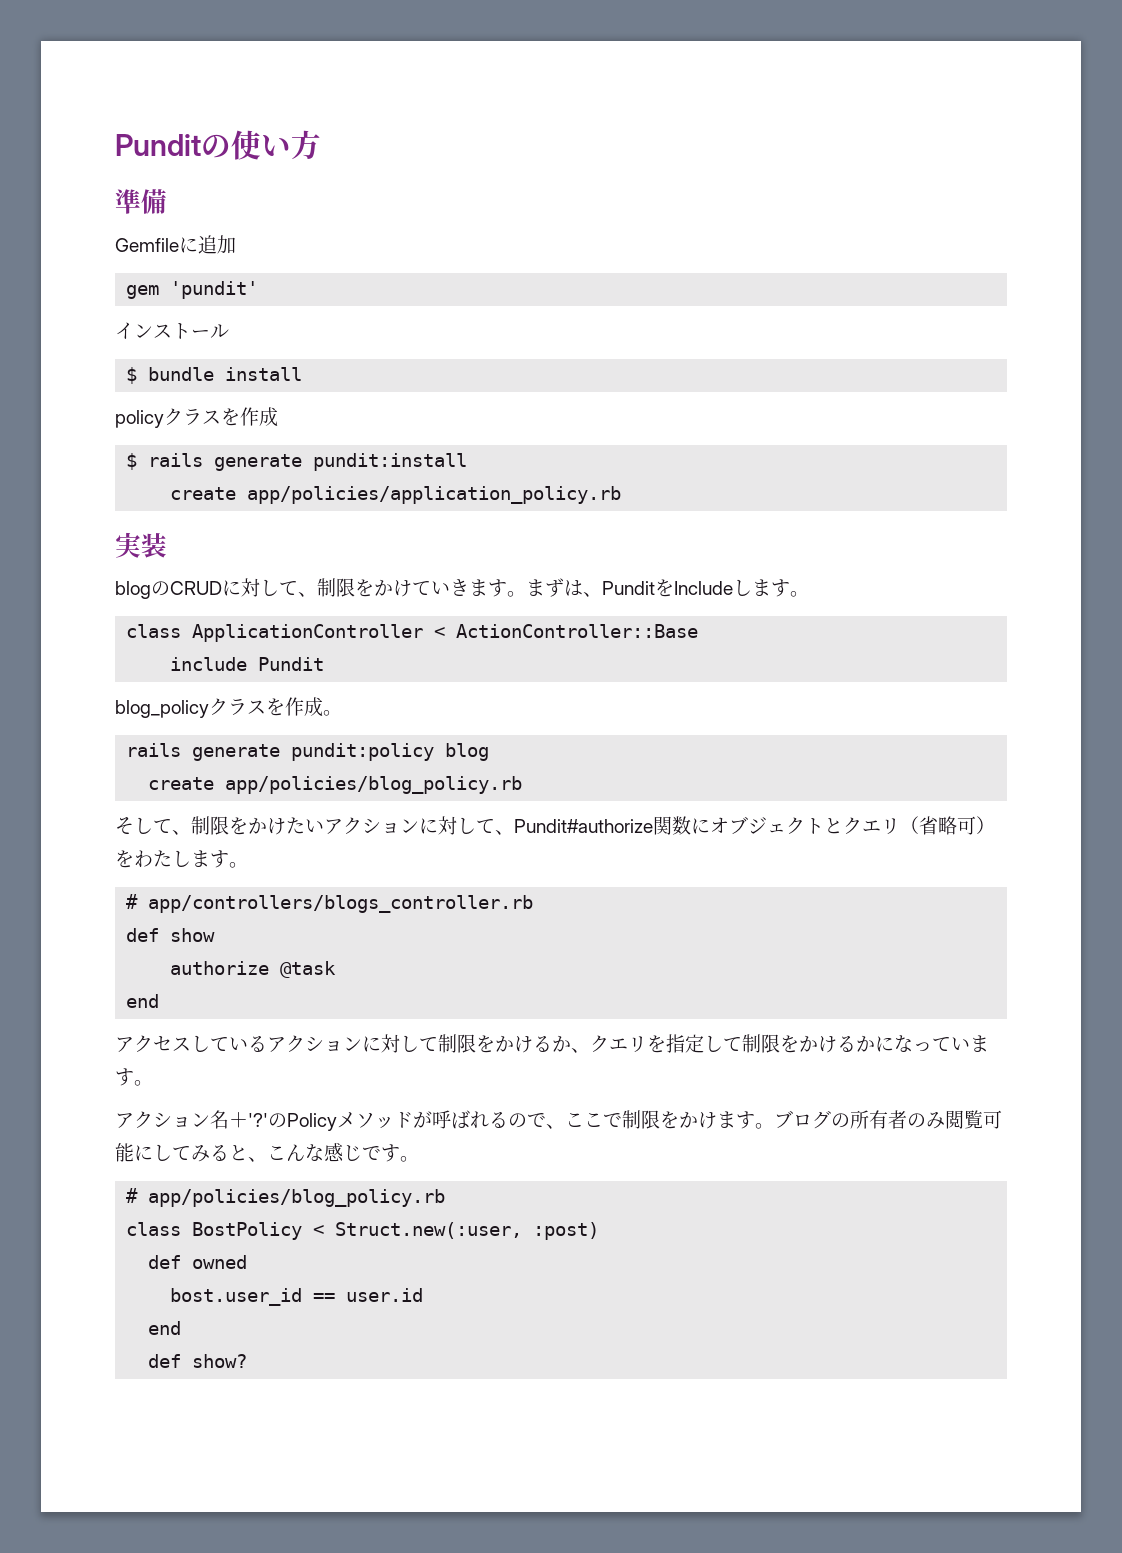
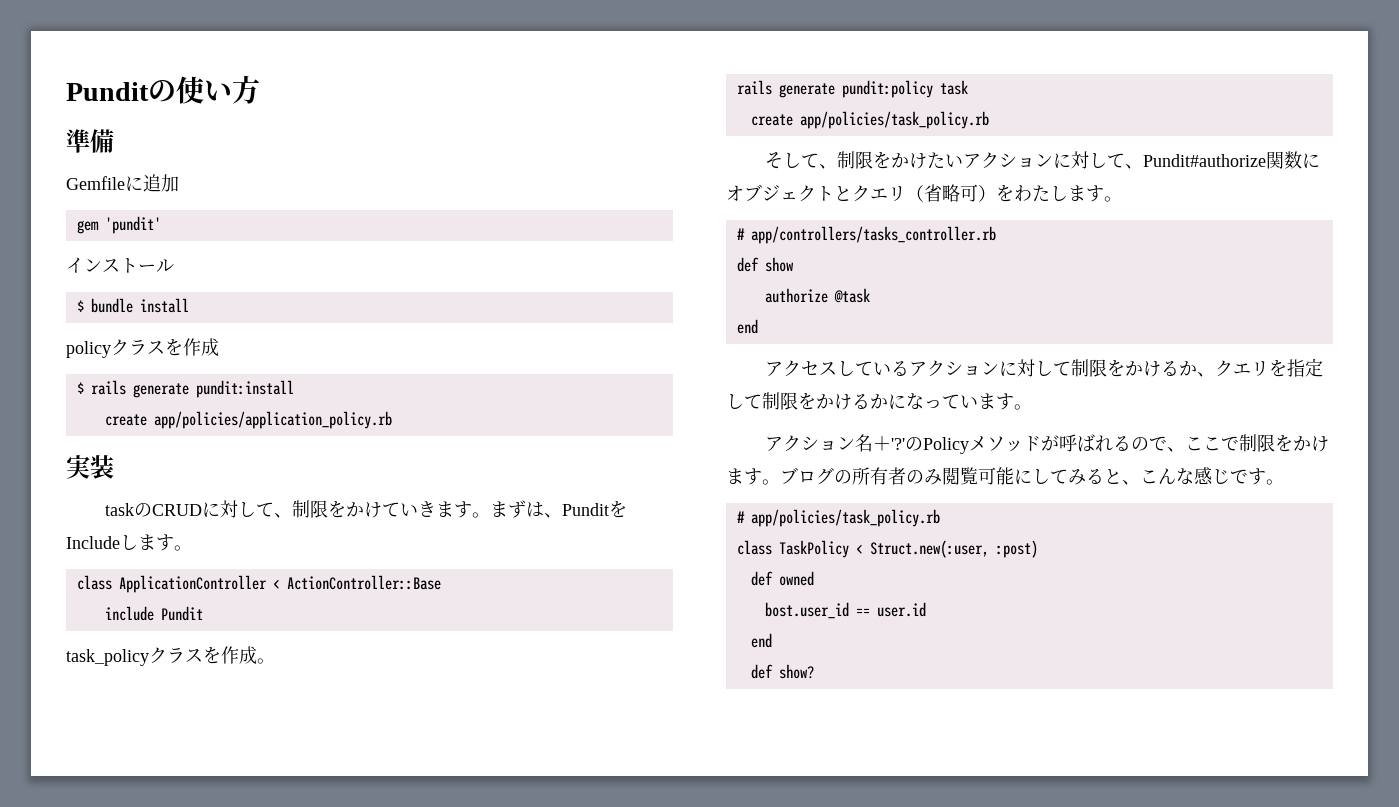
- blogのCRUDに対して、制限をかけていきます。
+ taskのCRUDに対して、制限をかけていきます。
- blog_policyクラスを作成。
+ task_policyクラスを作成。
- rails generate pundit:policy blog
- create app/policies/blog_policy.rb
+ rails generate pundit:policy task
+ create app/policies/task_policy.rb
- # app/controllers/blogs_controller.rb
+ # app/controllers/tasks_controller.rb
- # app/policies/blog_policy.rb
- class BostPolicy < Struct.new(:user, :post)
+ # app/policies/task_policy.rb
+ class TaskPolicy < Struct.new(:user, :post)

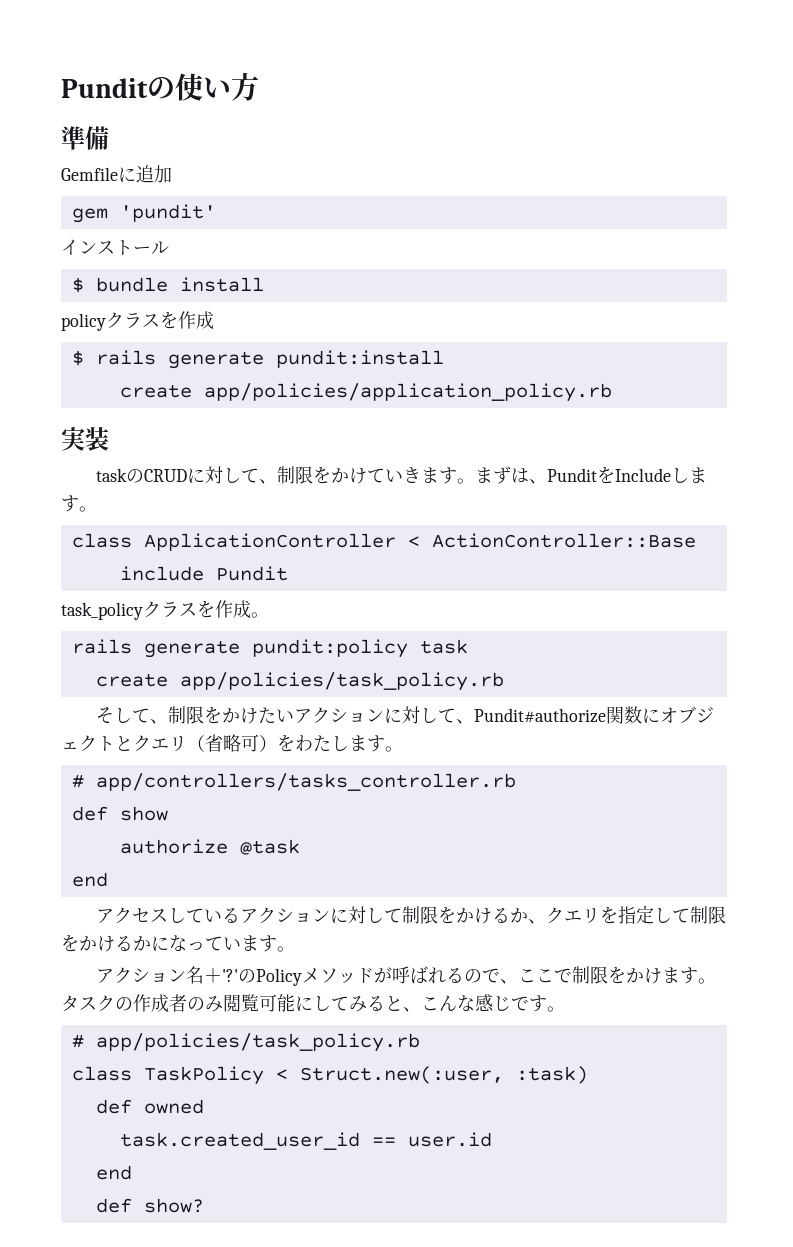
- ブログの所有者のみ閲覧可能にしてみると、こんな感じです。
+ タスクの作成者のみ閲覧可能にしてみると、こんな感じです。
- class TaskPolicy < Struct.new(:user, :post)
+ class TaskPolicy < Struct.new(:user, :task)
- bost.user_id == user.id
+ task.created_user_id == user.id

